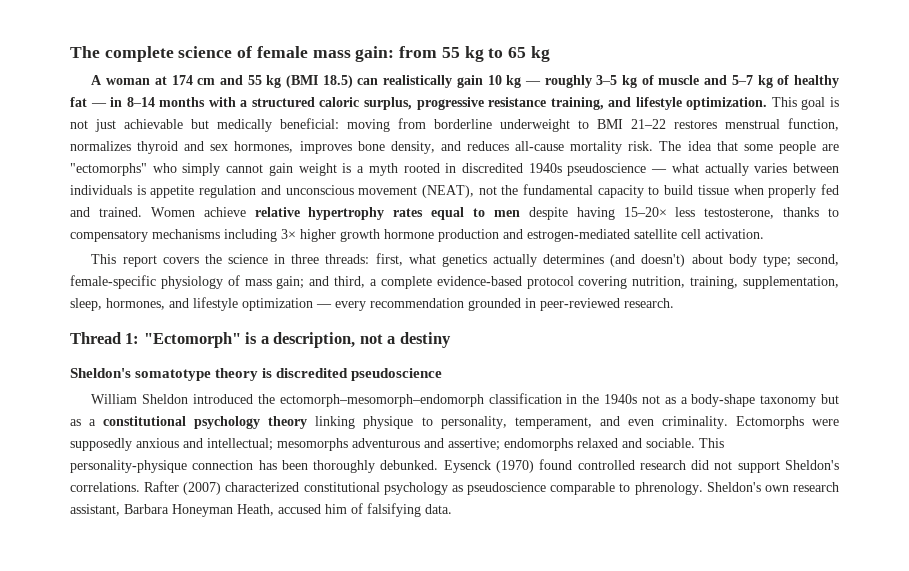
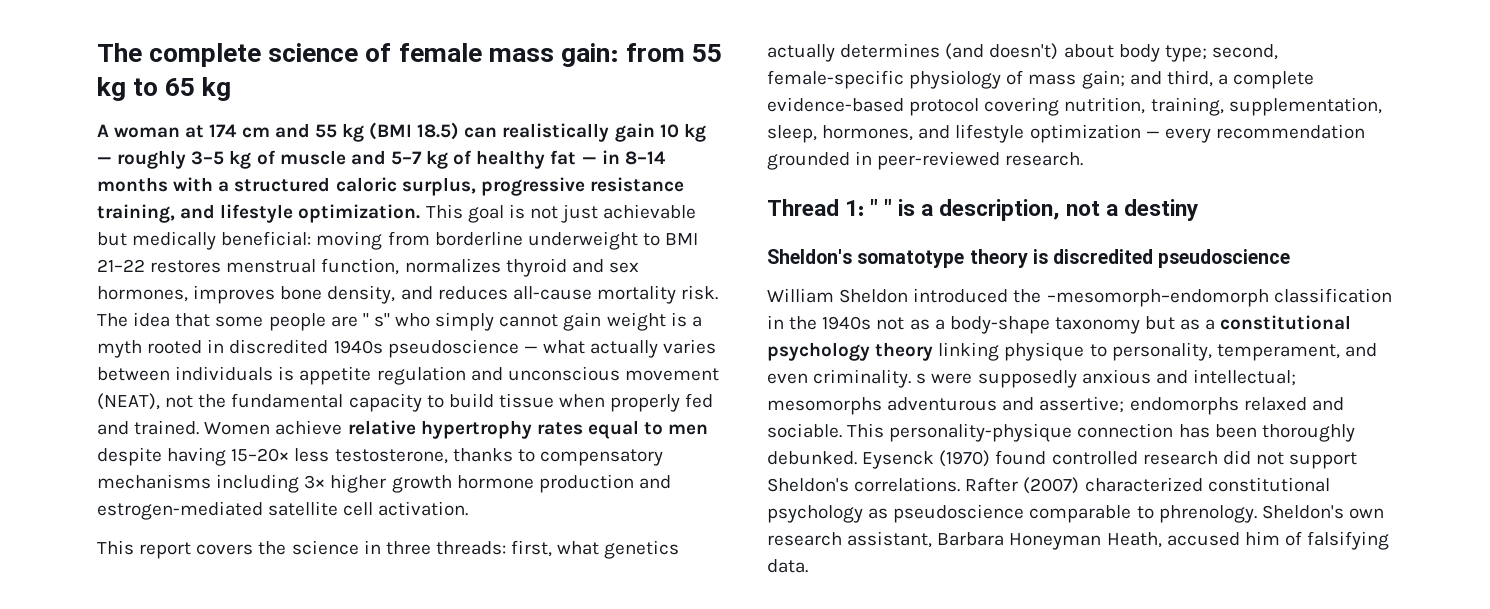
- The idea that some people are "ectomorphs" who simply cannot gain weight is a myth rooted in discredited 1940s pseudoscience — what actually varies between individuals is appetite regulation and unconscious movement (NEAT), not the fundamental capacity to build tissue when properly fed and trained.
+ The idea that some people are " s" who simply cannot gain weight is a myth rooted in discredited 1940s pseudoscience — what actually varies between individuals is appetite regulation and unconscious movement (NEAT), not the fundamental capacity to build tissue when properly fed and trained.
- Thread 1: "Ectomorph" is a description, not a destiny
+ Thread 1: " " is a description, not a destiny
- William Sheldon introduced the ectomorph–mesomorph–endomorph classification in the 1940s not as a body-shape taxonomy but as a constitutional psychology theory linking physique to personality, temperament, and even criminality. Ectomorphs were supposedly anxious and intellectual; mesomorphs adventurous and assertive; endomorphs relaxed and sociable.
+ William Sheldon introduced the –mesomorph–endomorph classification in the 1940s not as a body-shape taxonomy but as a constitutional psychology theory linking physique to personality, temperament, and even criminality. s were supposedly anxious and intellectual; mesomorphs adventurous and assertive; endomorphs relaxed and sociable.

